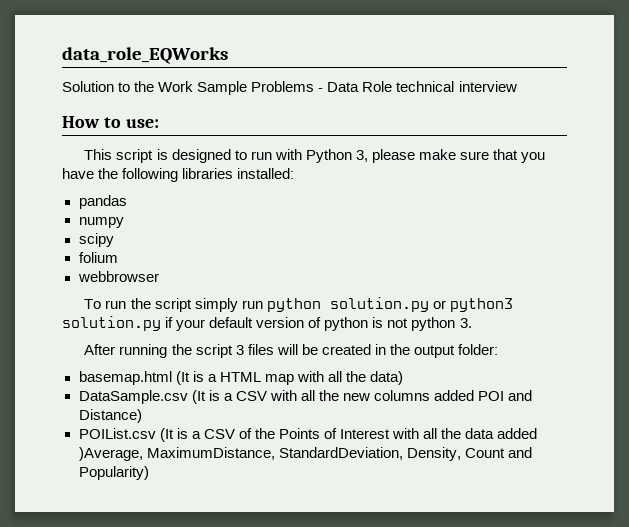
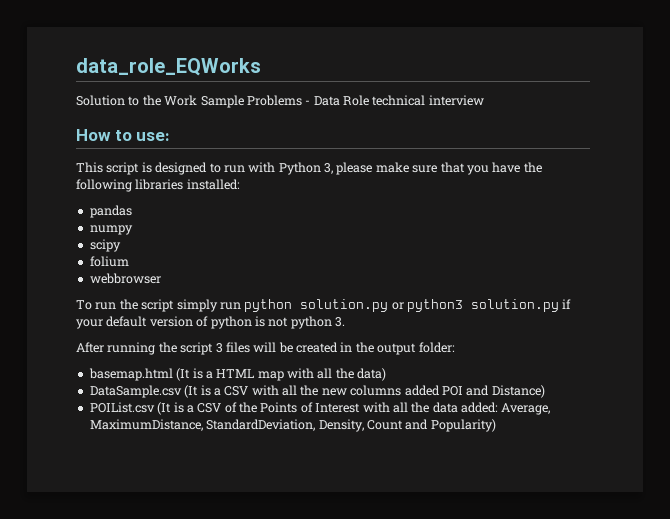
- POIList.csv (It is a CSV of the Points of Interest with all the data added )Average, MaximumDistance, StandardDeviation, Density, Count and Popularity)
+ POIList.csv (It is a CSV of the Points of Interest with all the data added: Average, MaximumDistance, StandardDeviation, Density, Count and Popularity)

